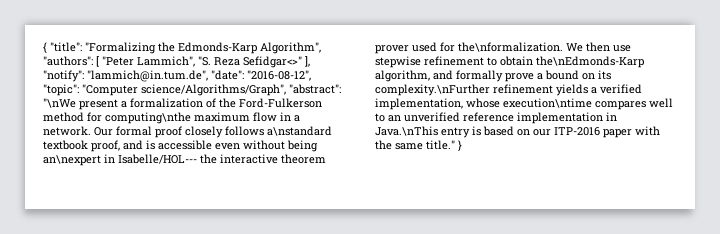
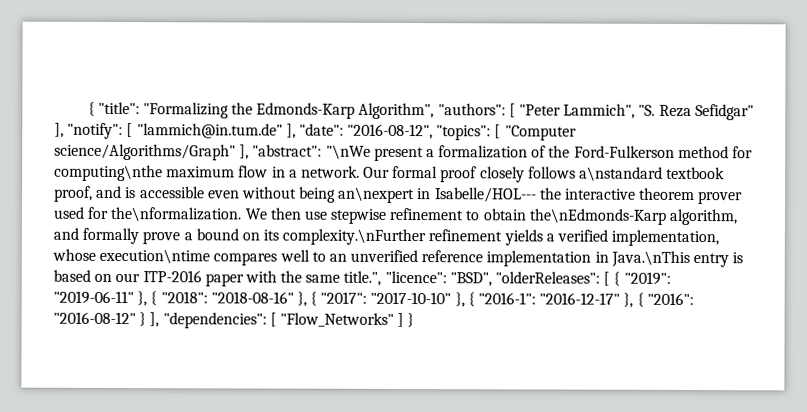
- { "title": "Formalizing the Edmonds-Karp Algorithm", "authors": [ "Peter Lammich", "S. Reza Sefidgar<>" ], "notify": "lammich@in.tum.de", "date": "2016-08-12", "topic": "Computer science/Algorithms/Graph", "abstract": "\nWe present a formalization of the Ford-Fulkerson method for computing\nthe maximum flow in a network.
+ { "title": "Formalizing the Edmonds-Karp Algorithm", "authors": [ "Peter Lammich", "S. Reza Sefidgar" ], "notify": [ "lammich@in.tum.de" ], "date": "2016-08-12", "topics": [ "Computer science/Algorithms/Graph" ], "abstract": "\nWe present a formalization of the Ford-Fulkerson method for computing\nthe maximum flow in a network.
- We then use stepwise refinement to obtain the\nEdmonds-Karp algorithm, and formally prove a bound on its complexity.\nFurther refinement yields a verified implementation, whose execution\ntime compares well to an unverified reference implementation in Java.\nThis entry is based on our ITP-2016 paper with the same title." }
+ We then use stepwise refinement to obtain the\nEdmonds-Karp algorithm, and formally prove a bound on its complexity.\nFurther refinement yields a verified implementation, whose execution\ntime compares well to an unverified reference implementation in Java.\nThis entry is based on our ITP-2016 paper with the same title.", "licence": "BSD", "olderReleases": [ { "2019": "2019-06-11" }, { "2018": "2018-08-16" }, { "2017": "2017-10-10" }, { "2016-1": "2016-12-17" }, { "2016": "2016-08-12" } ], "dependencies": [ "Flow_Networks" ] }

